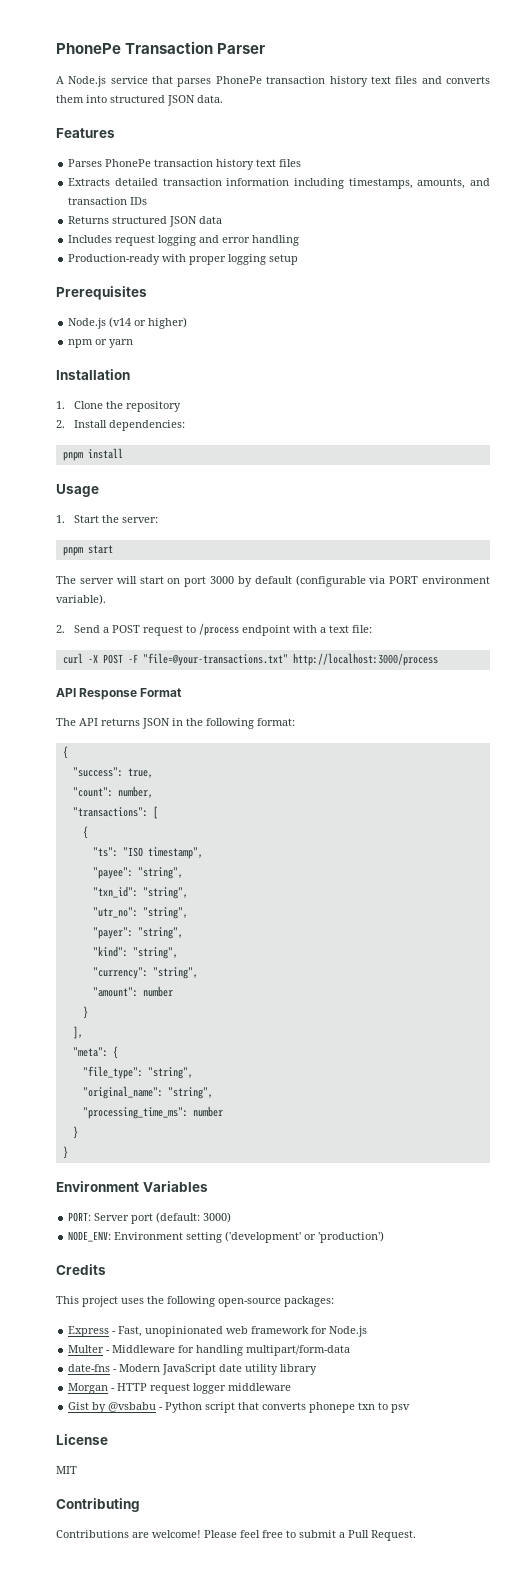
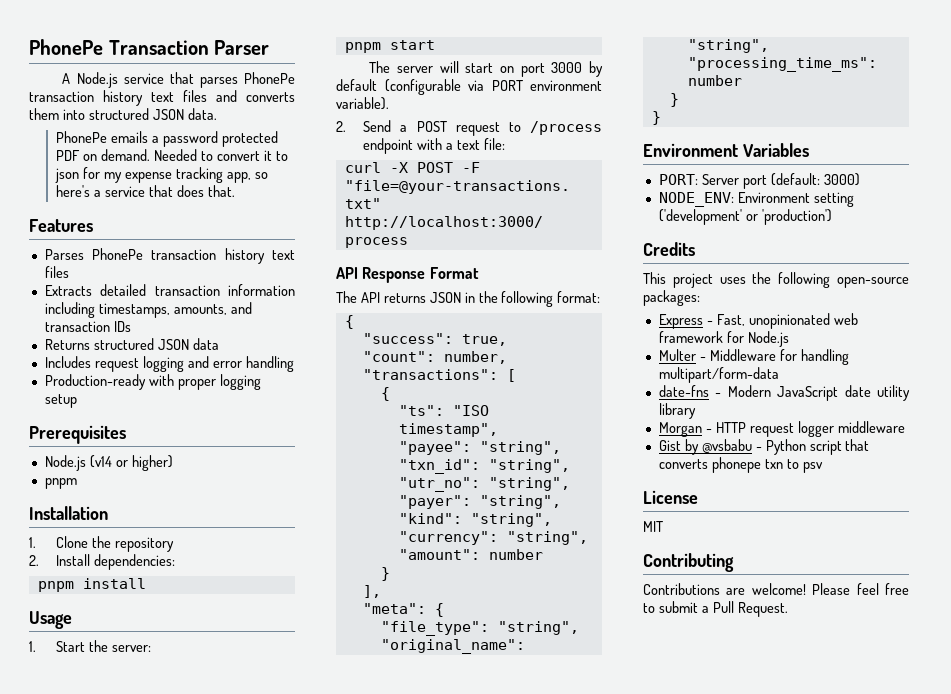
+ PhonePe emails a password protected PDF on demand. Needed to convert it to json for my expense tracking app, so here's a service that does that.
  Node.js (v14 or higher)
- npm or yarn
+ pnpm

